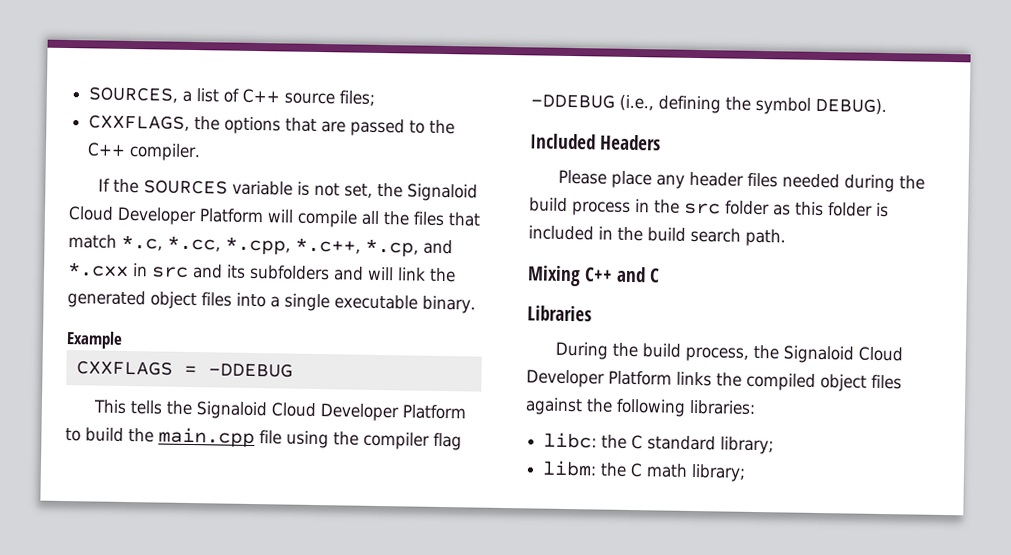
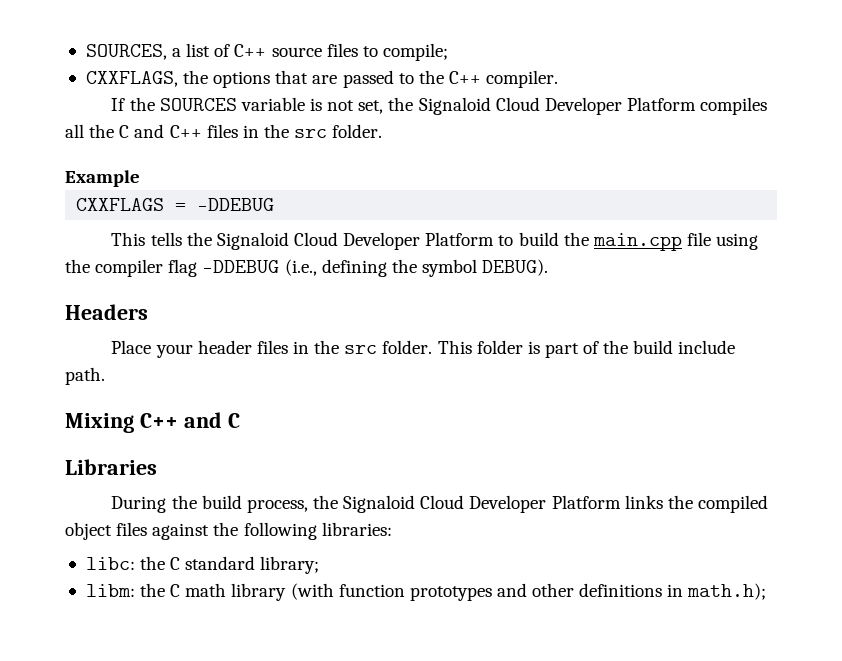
- SOURCES, a list of C++ source files;
+ SOURCES, a list of C++ source files to compile;
- If the SOURCES variable is not set, the Signaloid Cloud Developer Platform will compile all the files that match *.c, *.cc, *.cpp, *.c++, *.cp, and *.cxx in src and its subfolders and will link the generated object files into a single executable binary.
+ If the SOURCES variable is not set, the Signaloid Cloud Developer Platform compiles all the C and C++ files in the src folder.
- Included Headers
+ Headers
- Please place any header files needed during the build process in the src folder as this folder is included in the build search path.
+ Place your header files in the src folder. This folder is part of the build include path.
- libm: the C math library;
+ libm: the C math library (with function prototypes and other definitions in math.h);

